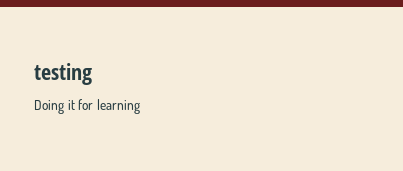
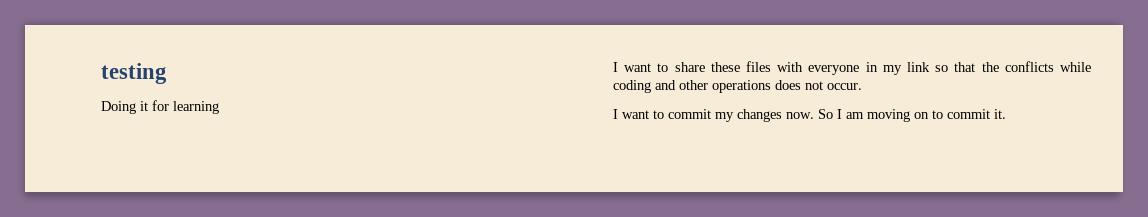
+ I want to share these files with everyone in my link so that the conflicts while coding and other operations does not occur.
+ I want to commit my changes now. So I am moving on to commit it.

